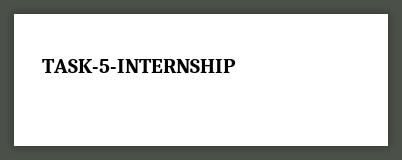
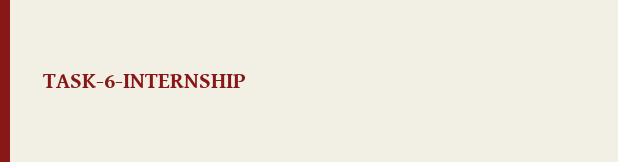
- TASK-5-INTERNSHIP
+ TASK-6-INTERNSHIP

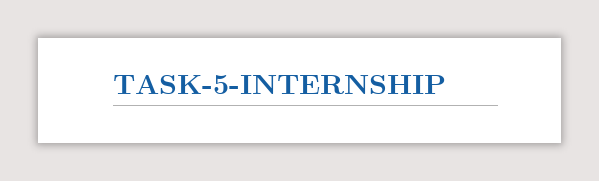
- TASK-6-INTERNSHIP
+ TASK-5-INTERNSHIP

